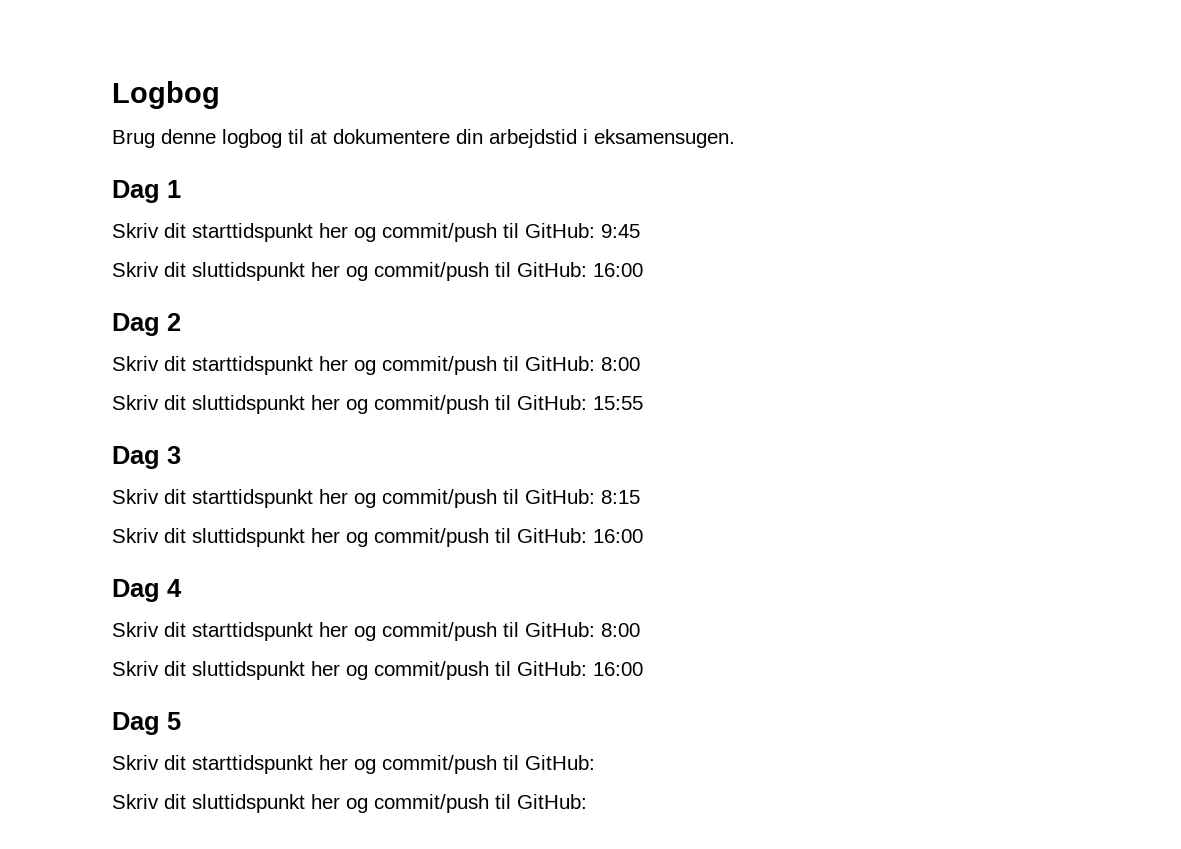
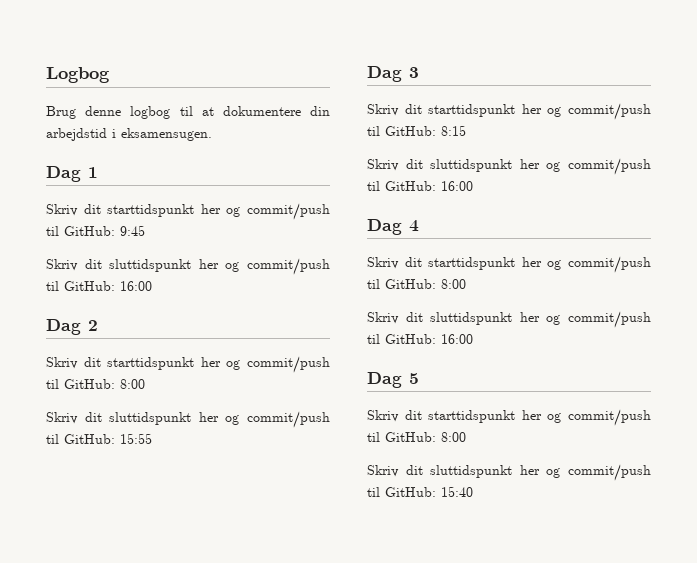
  Dag 5
- Skriv dit starttidspunkt her og commit/push til GitHub:
- Skriv dit sluttidspunkt her og commit/push til GitHub:
+ Skriv dit starttidspunkt her og commit/push til GitHub: 8:00
+ Skriv dit sluttidspunkt her og commit/push til GitHub: 15:40

